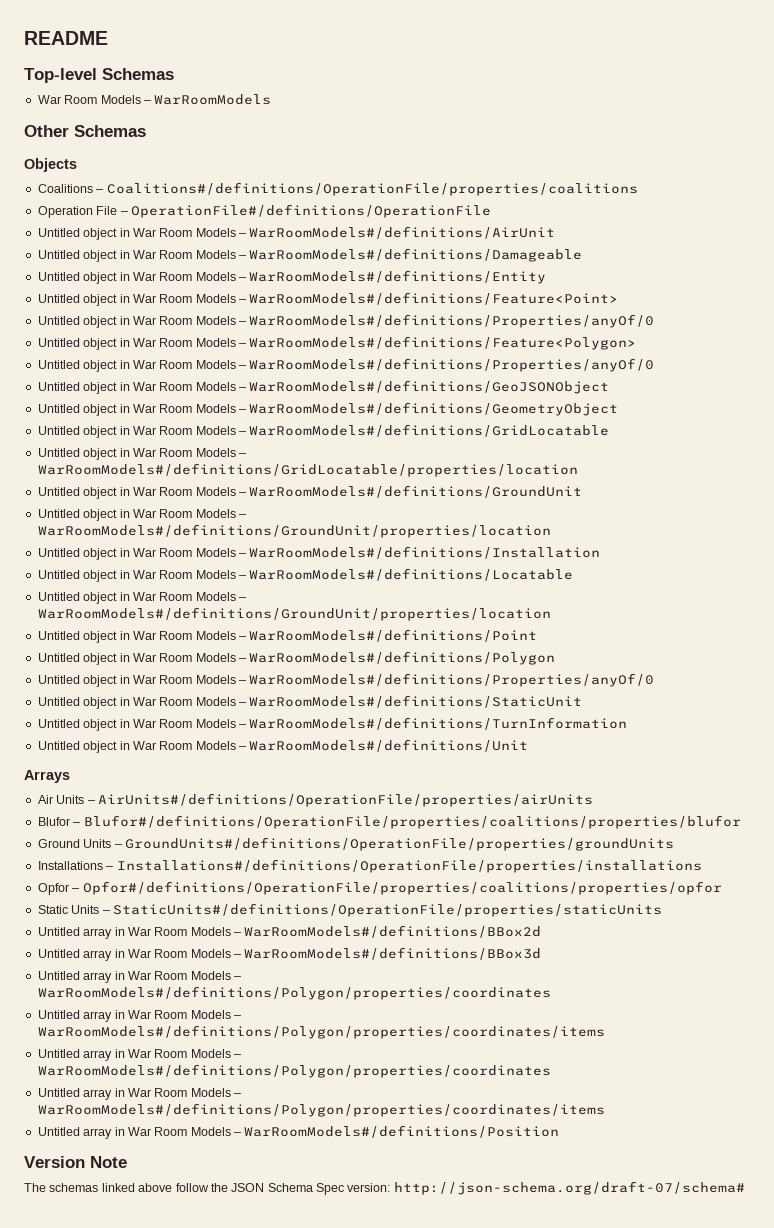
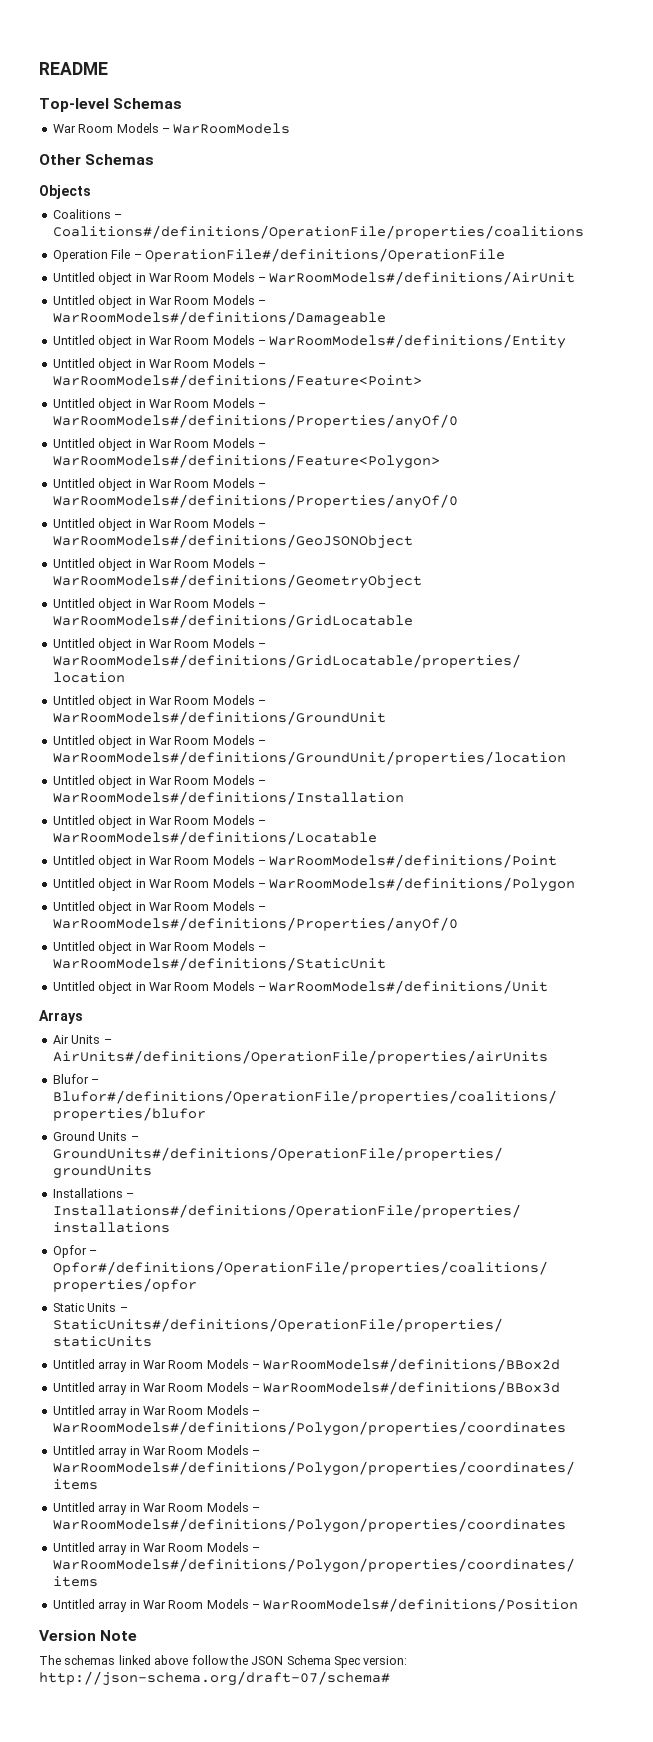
  Untitled object in War Room Models – WarRoomModels#/definitions/Locatable
- Untitled object in War Room Models – WarRoomModels#/definitions/GroundUnit/properties/location
- Untitled object in War Room Models – WarRoomModels#/definitions/TurnInformation

